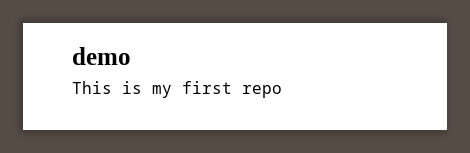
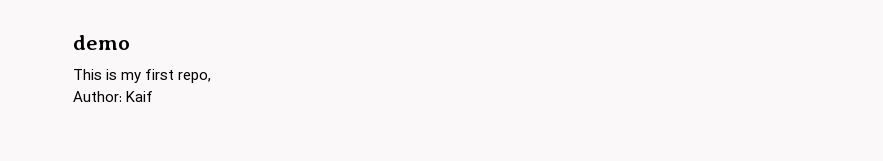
- This is my first repo
+ This is my first repo,
+ Author: Kaif

